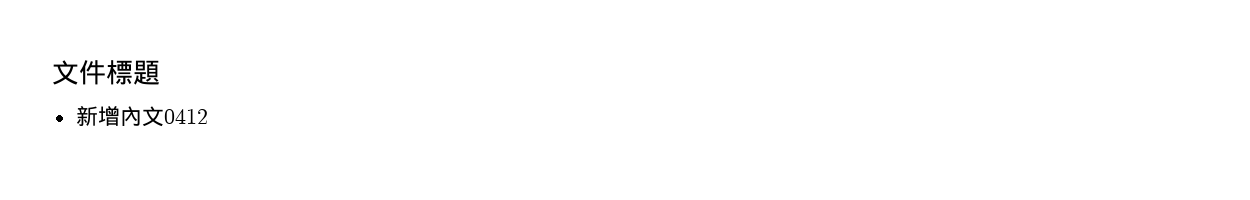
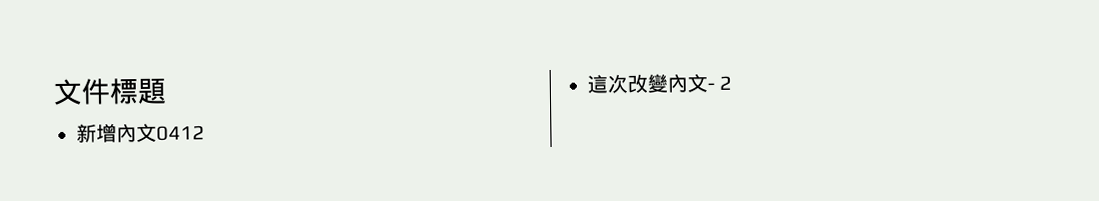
+ 這次改變內文- 2

